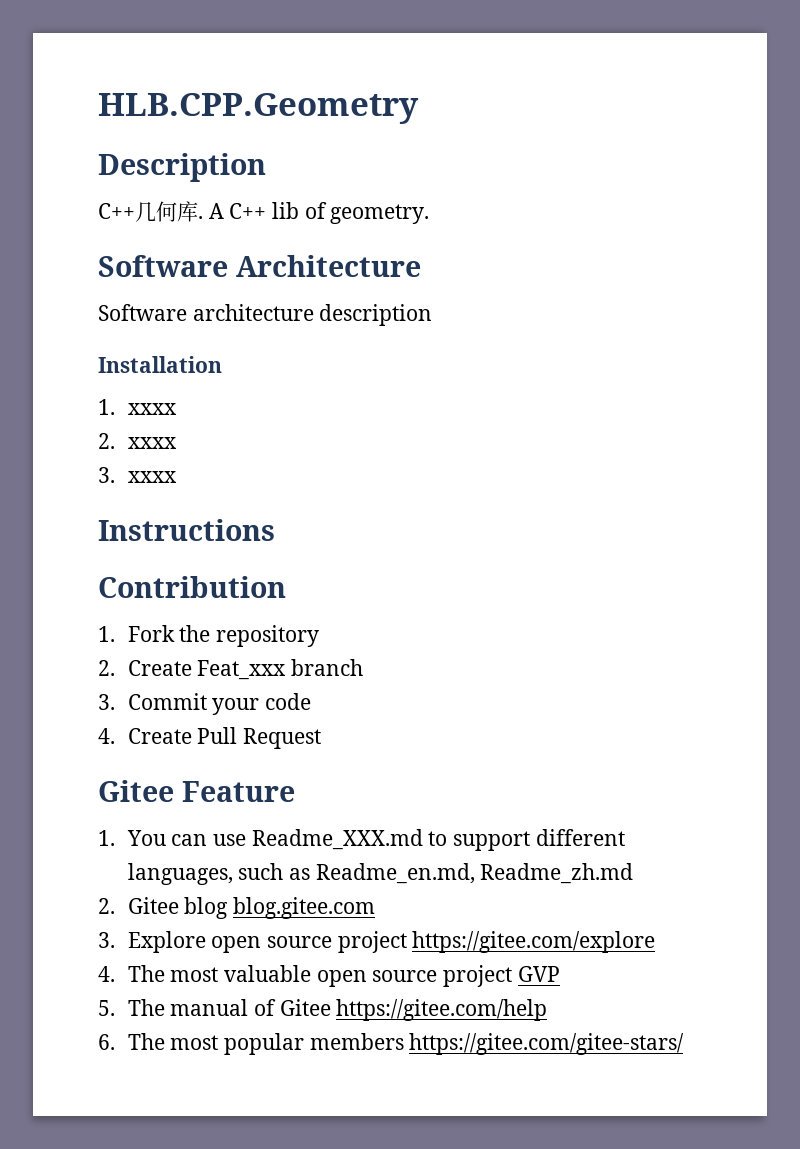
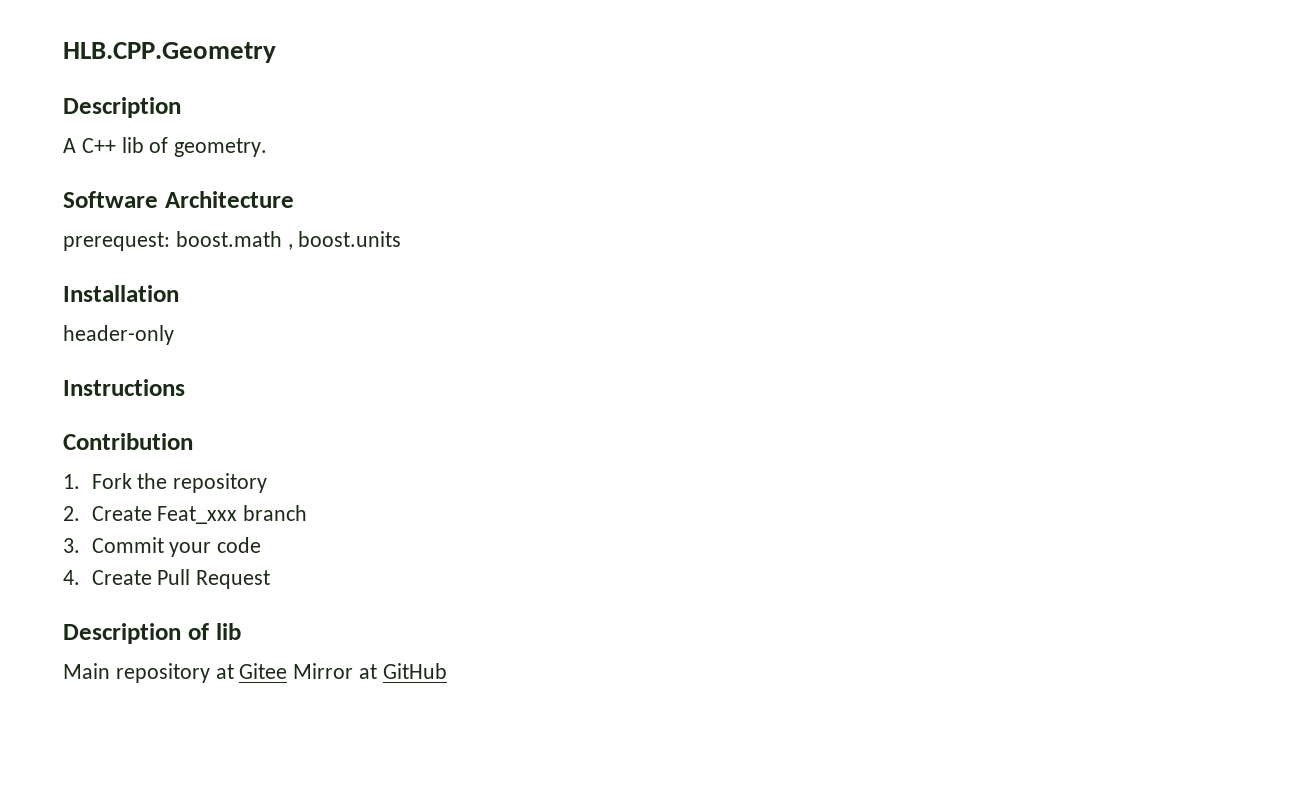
- C++几何库.
- Software architecture description
+ prerequest: boost.math , boost.units
  Installation
- 1. xxxx
- 2. xxxx
- 3. xxxx
+ header-only
- Gitee Feature
- 1. You can use Readme_XXX.md to support different languages, such as Readme_en.md, Readme_zh.md
- 2. Gitee blog blog.gitee.com
- 3. Explore open source project https://gitee.com/explore
- 4. The most valuable open source project GVP
- 5. The manual of Gitee https://gitee.com/help
- 6. The most popular members https://gitee.com/gitee-stars/
+ Description of lib
+ Main repository at Gitee Mirror at GitHub

